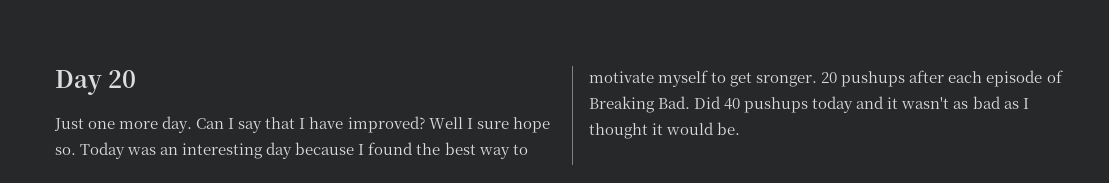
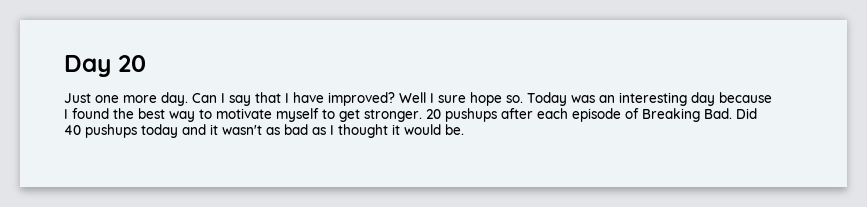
- Today was an interesting day because I found the best way to motivate myself to get sronger.
+ Today was an interesting day because I found the best way to motivate myself to get stronger.

